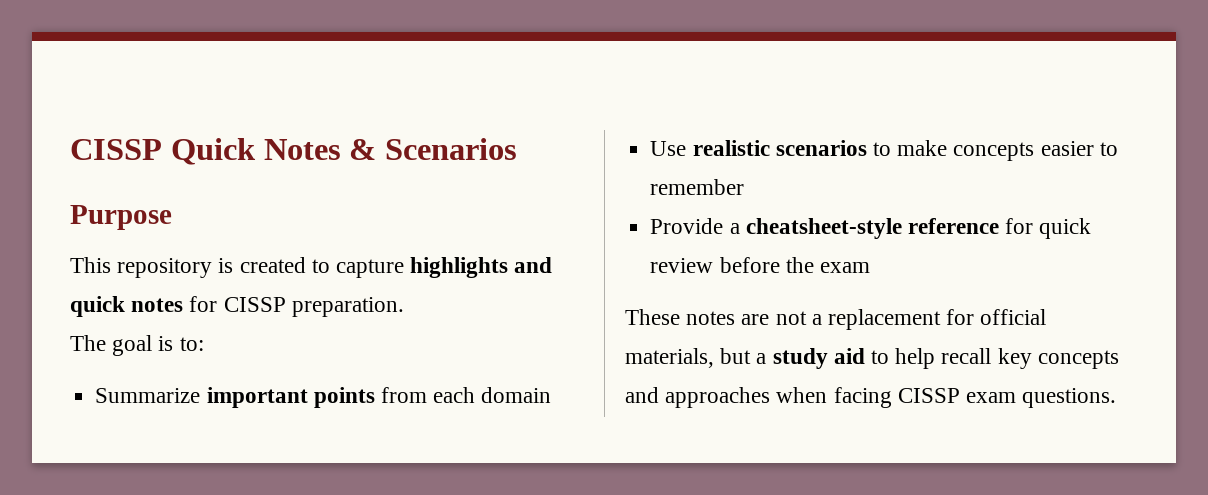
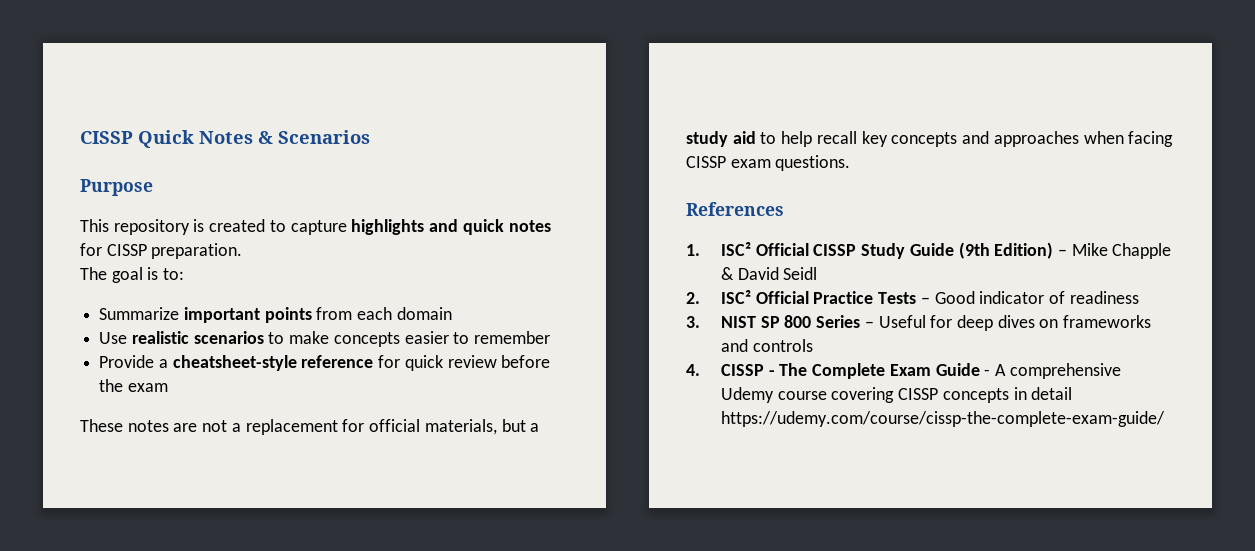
+ References
+ 1. ISC² Official CISSP Study Guide (9th Edition) – Mike Chapple & David Seidl
+ 2. ISC² Official Practice Tests – Good indicator of readiness
+ 3. NIST SP 800 Series – Useful for deep dives on frameworks and controls
+ 4. CISSP - The Complete Exam Guide - A comprehensive Udemy course covering CISSP concepts in detail https://udemy.com/course/cissp-the-complete-exam-guide/

